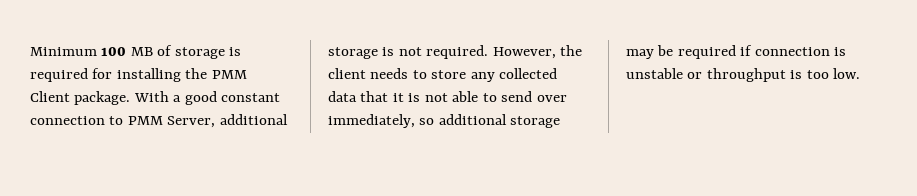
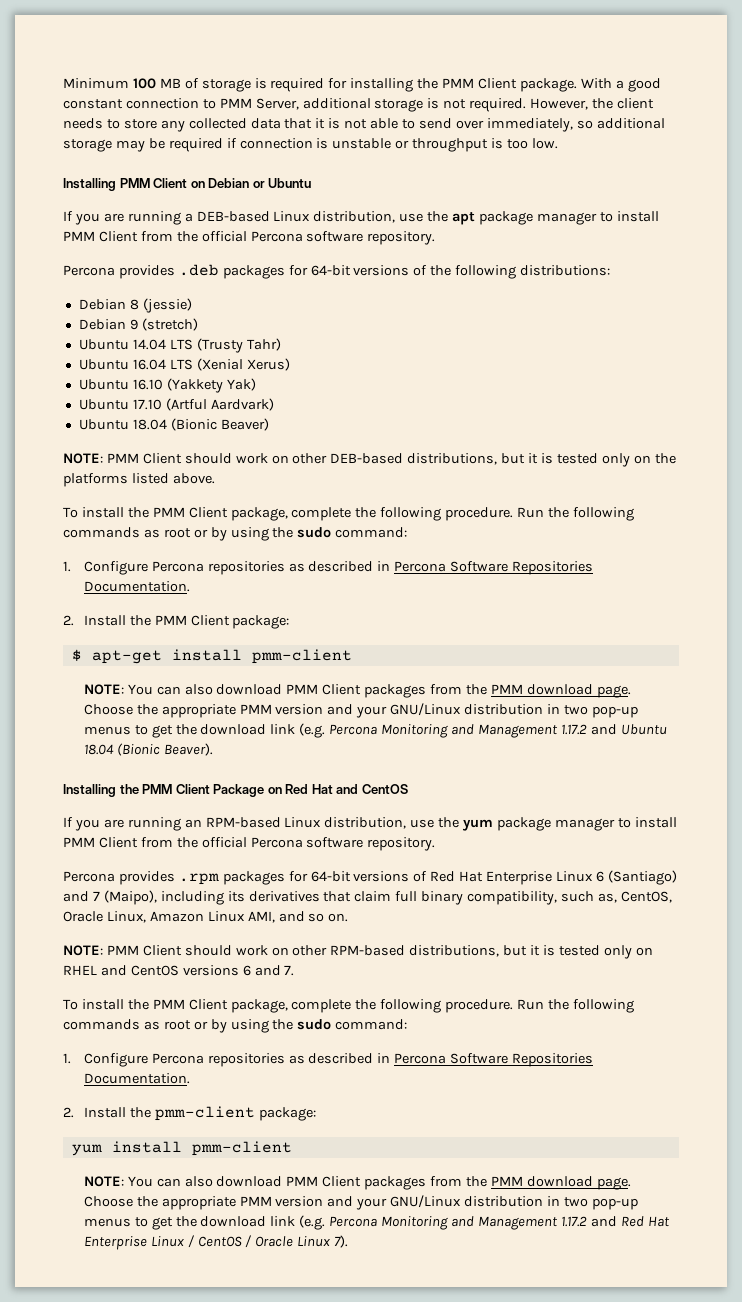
+ Installing PMM Client on Debian or Ubuntu
+ If you are running a DEB-based Linux distribution, use the apt package manager to install PMM Client from the official Percona software repository.
+ Percona provides .deb packages for 64-bit versions of the following distributions:
+ Debian 8 (jessie)
+ Debian 9 (stretch)
+ Ubuntu 14.04 LTS (Trusty Tahr)
+ Ubuntu 16.04 LTS (Xenial Xerus)
+ Ubuntu 16.10 (Yakkety Yak)
+ Ubuntu 17.10 (Artful Aardvark)
+ Ubuntu 18.04 (Bionic Beaver)
+ NOTE: PMM Client should work on other DEB-based distributions, but it is tested only on the platforms listed above.
+ To install the PMM Client package, complete the following procedure. Run the following commands as root or by using the sudo command:
+ 1. Configure Percona repositories as described in Percona Software Repositories Documentation.
+ 2. Install the PMM Client package:
+ $ apt-get install pmm-client
+ NOTE: You can also download PMM Client packages from the PMM download page. Choose the appropriate PMM version and your GNU/Linux distribution in two pop-up menus to get the download link (e.g. Percona Monitoring and Management 1.17.2 and Ubuntu 18.04 (Bionic Beaver).
+ Installing the PMM Client Package on Red Hat and CentOS
+ If you are running an RPM-based Linux distribution, use the yum package manager to install PMM Client from the official Percona software repository.
+ Percona provides .rpm packages for 64-bit versions of Red Hat Enterprise Linux 6 (Santiago) and 7 (Maipo), including its derivatives that claim full binary compatibility, such as, CentOS, Oracle Linux, Amazon Linux AMI, and so on.
+ NOTE: PMM Client should work on other RPM-based distributions, but it is tested only on RHEL and CentOS versions 6 and 7.
+ To install the PMM Client package, complete the following procedure. Run the following commands as root or by using the sudo command:
+ 1. Configure Percona repositories as described in Percona Software Repositories Documentation.
+ 2. Install the pmm-client package:
+ yum install pmm-client
+ NOTE: You can also download PMM Client packages from the PMM download page. Choose the appropriate PMM version and your GNU/Linux distribution in two pop-up menus to get the download link (e.g. Percona Monitoring and Management 1.17.2 and Red Hat Enterprise Linux / CentOS / Oracle Linux 7).

